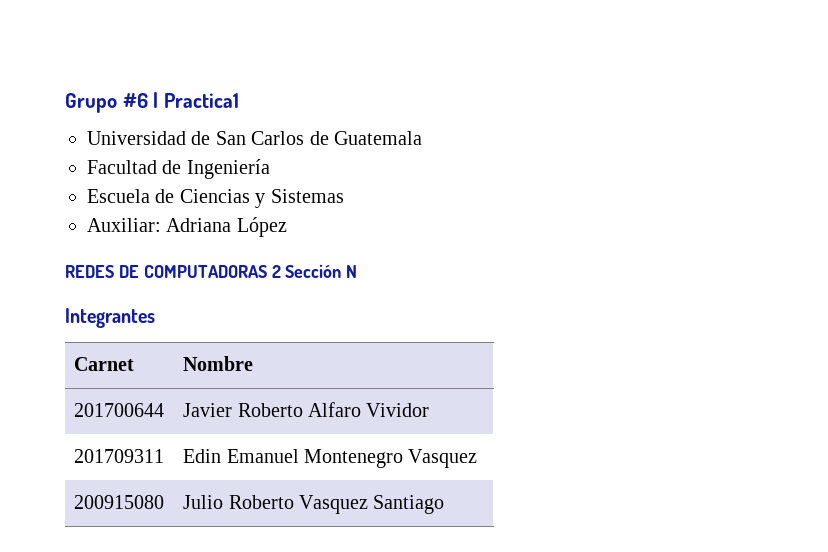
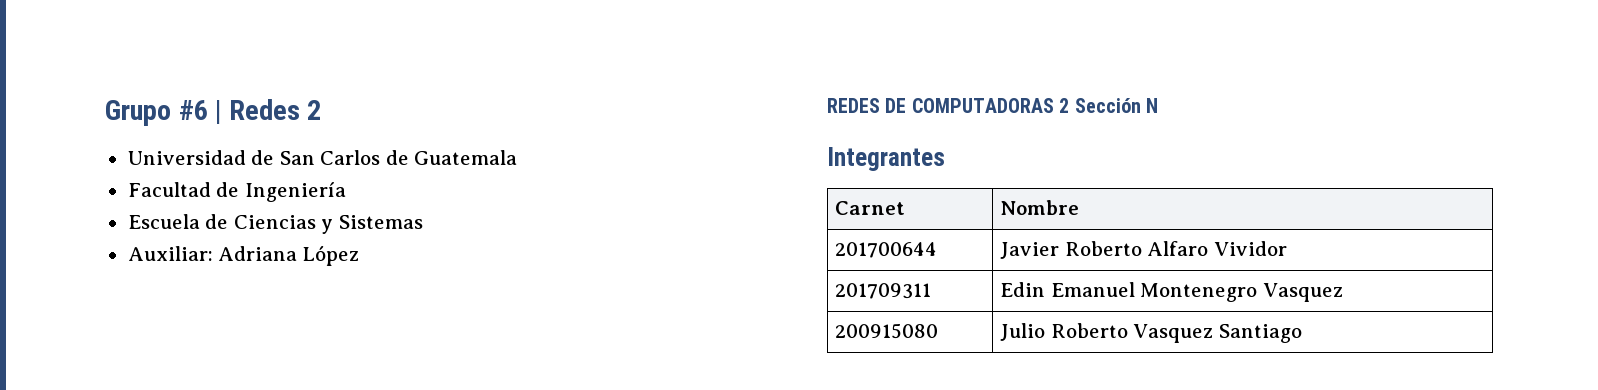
- Grupo #6 | Practica1
+ Grupo #6 | Redes 2

